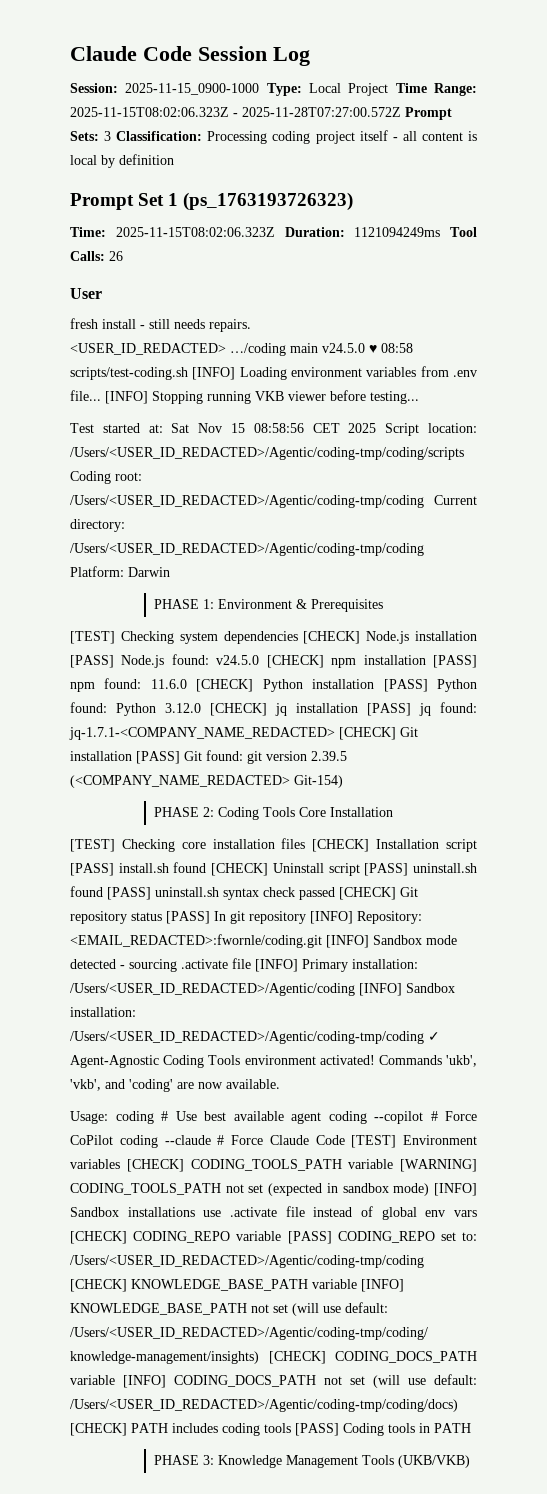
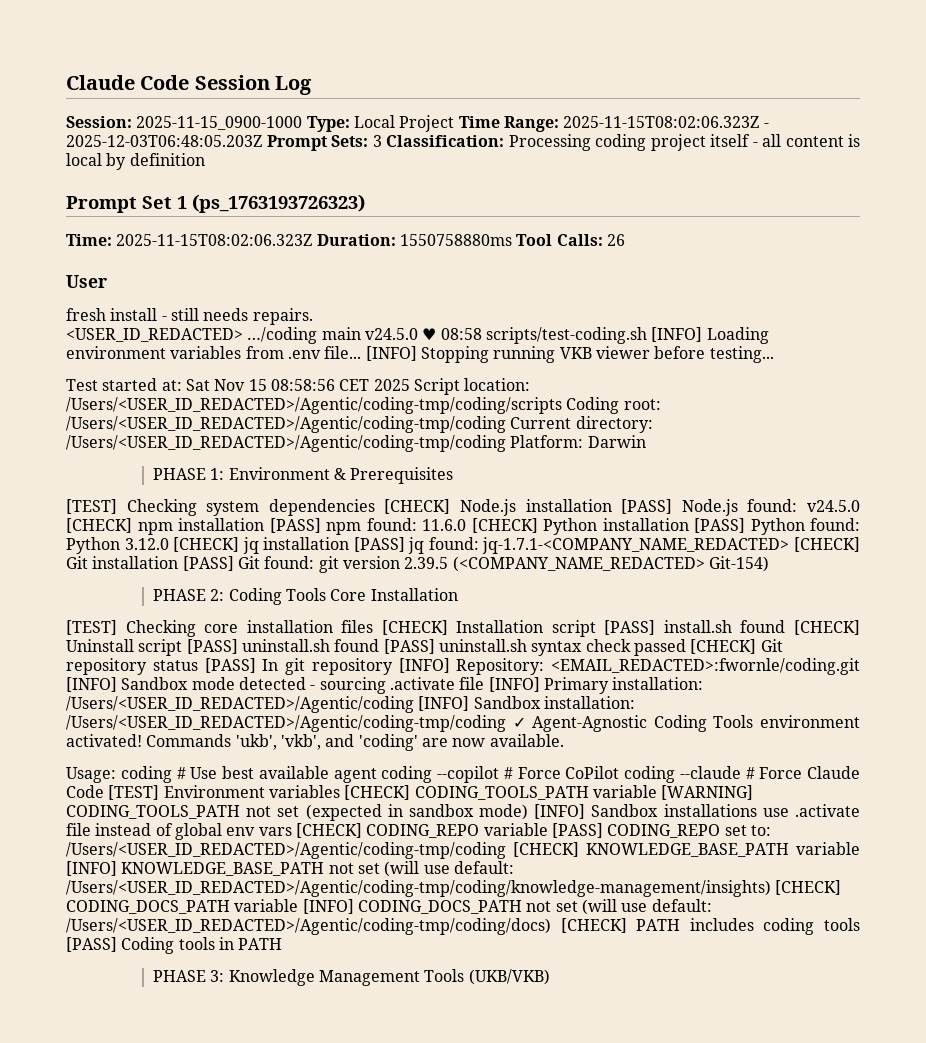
- Session: 2025-11-15_0900-1000 Type: Local Project Time Range: 2025-11-15T08:02:06.323Z - 2025-11-28T07:27:00.572Z Prompt Sets: 3 Classification: Processing coding project itself - all content is local by definition
+ Session: 2025-11-15_0900-1000 Type: Local Project Time Range: 2025-11-15T08:02:06.323Z - 2025-12-03T06:48:05.203Z Prompt Sets: 3 Classification: Processing coding project itself - all content is local by definition
- Time: 2025-11-15T08:02:06.323Z Duration: 1121094249ms Tool Calls: 26
+ Time: 2025-11-15T08:02:06.323Z Duration: 1550758880ms Tool Calls: 26

